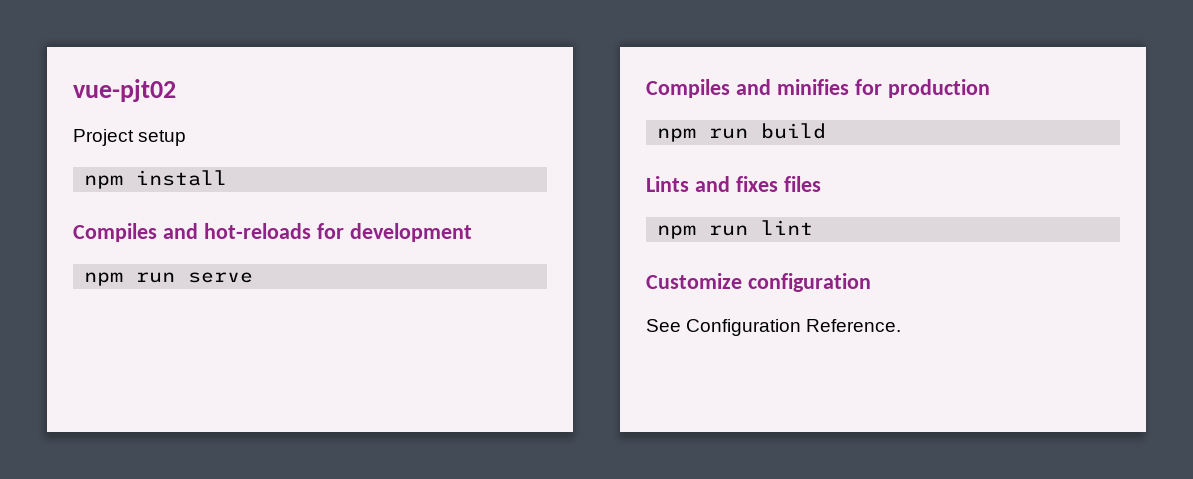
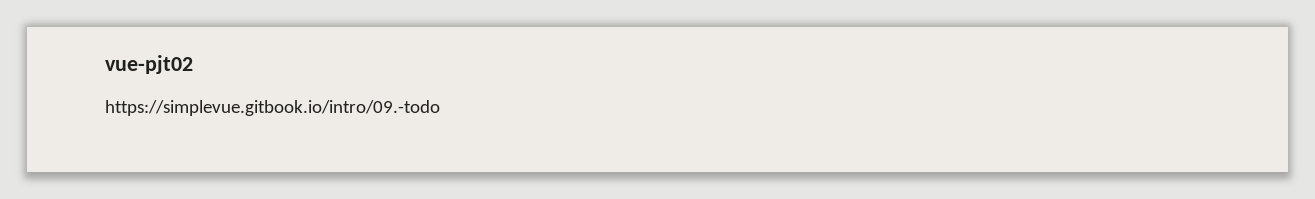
- Project setup
- npm install
- Compiles and hot-reloads for development
- npm run serve
- Compiles and minifies for production
- npm run build
- Lints and fixes files
- npm run lint
- Customize configuration
- See Configuration Reference.
+ https://simplevue.gitbook.io/intro/09.-todo

